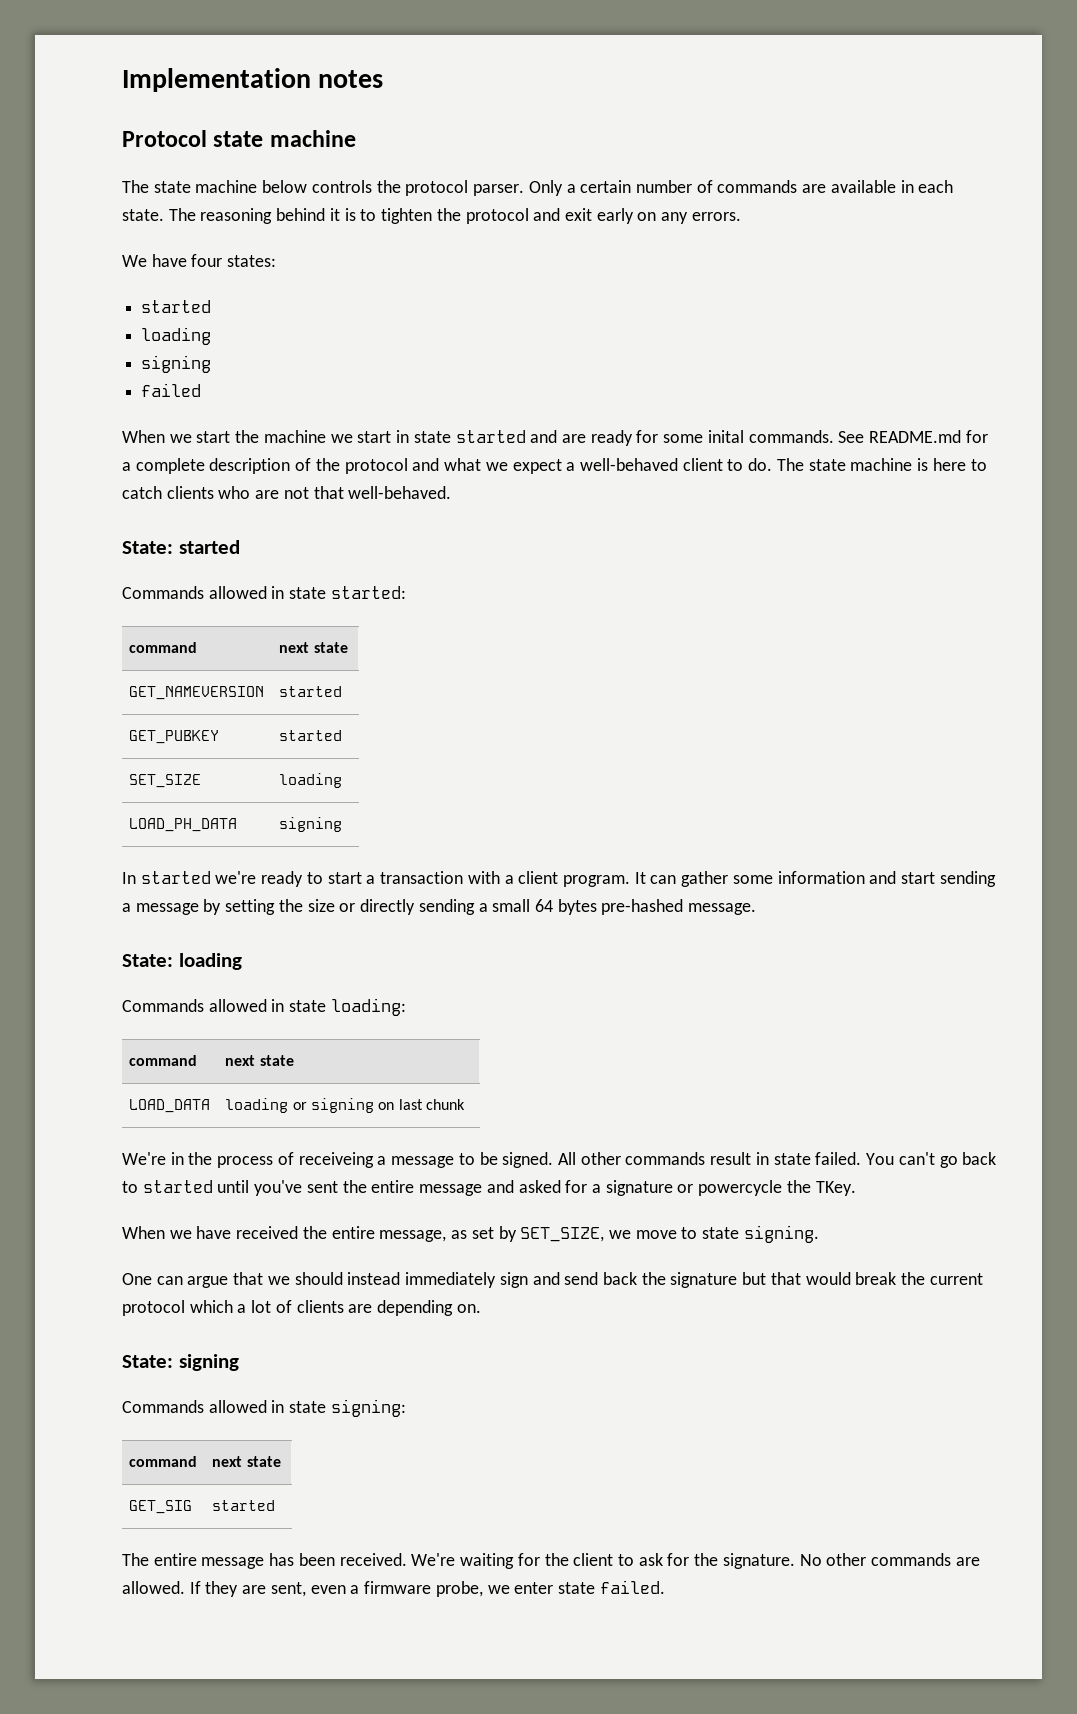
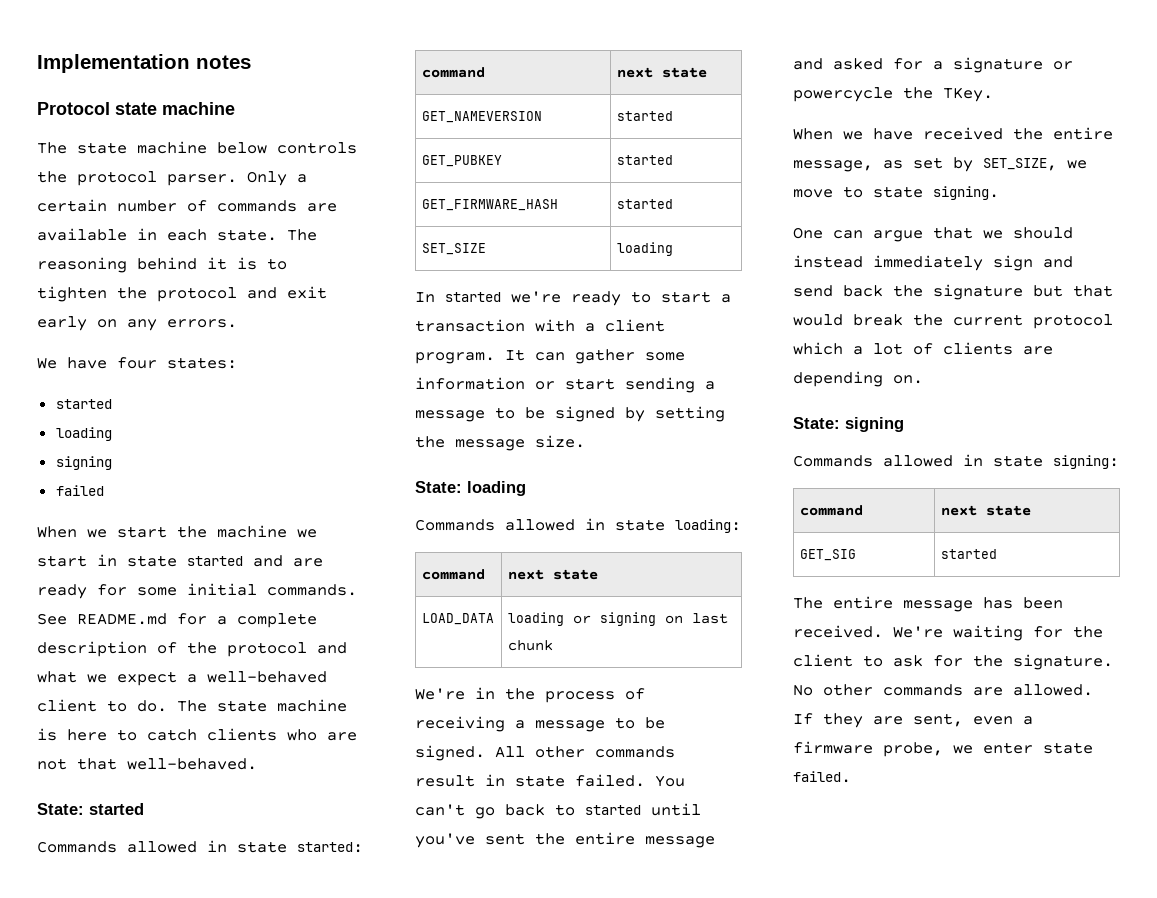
- When we start the machine we start in state started and are ready for some inital commands.
+ When we start the machine we start in state started and are ready for some initial commands.
+ GET_FIRMWARE_HASH | started
- LOAD_PH_DATA | signing
- It can gather some information and start sending a message by setting the size or directly sending a small 64 bytes pre-hashed message.
+ It can gather some information or start sending a message to be signed by setting the message size.
- We're in the process of receiveing a message to be signed.
+ We're in the process of receiving a message to be signed.

